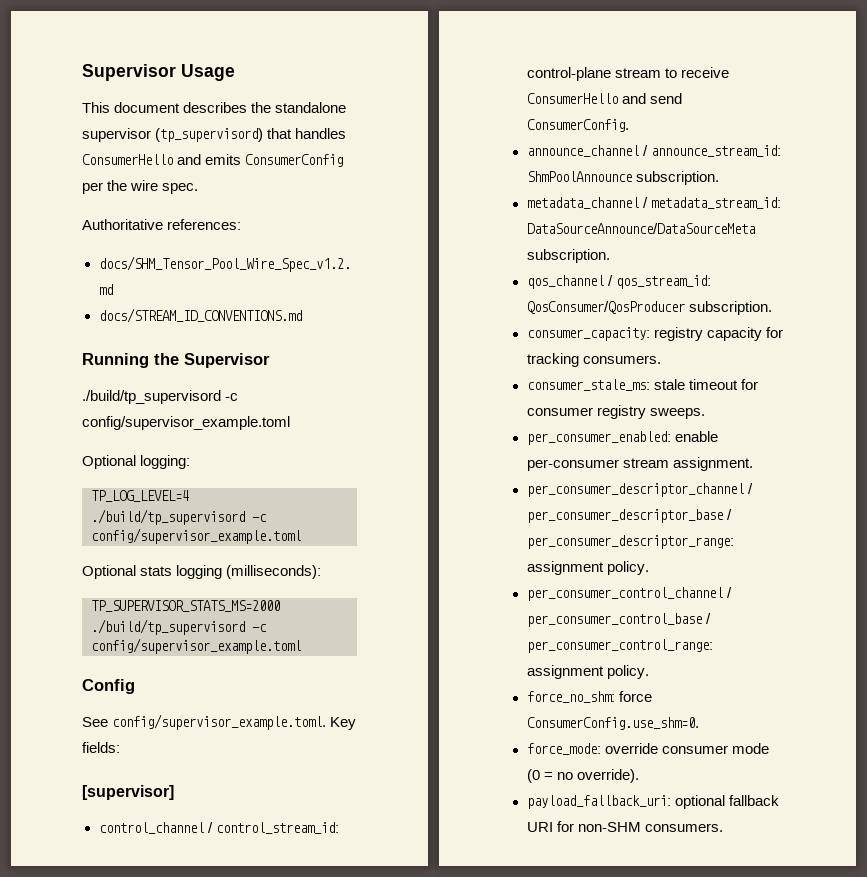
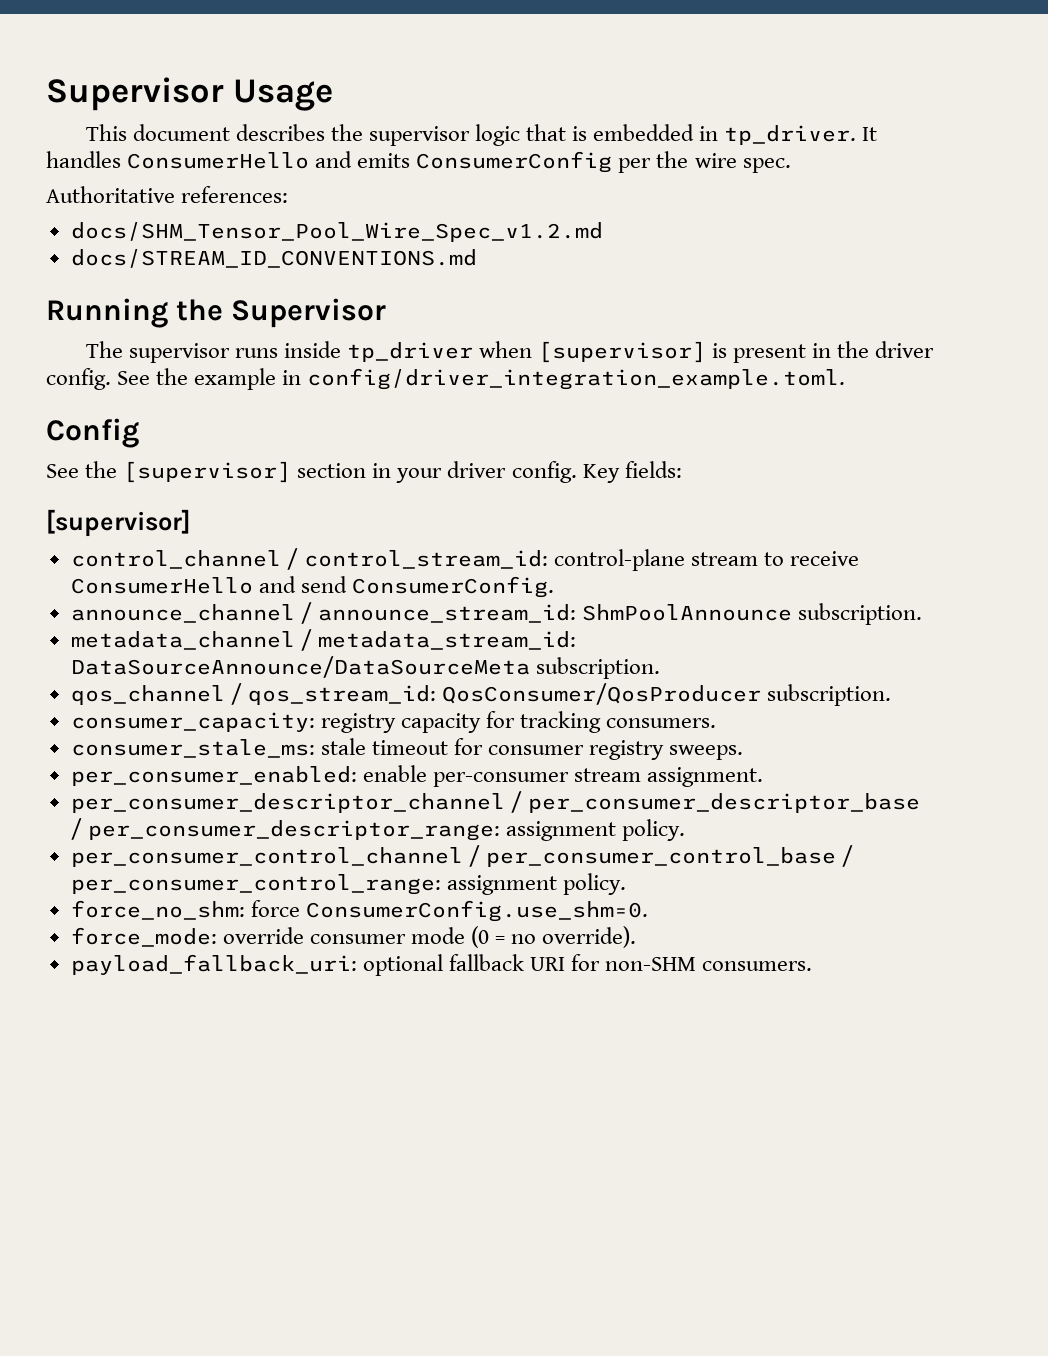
- This document describes the standalone supervisor (tp_supervisord) that handles ConsumerHello and emits ConsumerConfig per the wire spec.
+ This document describes the supervisor logic that is embedded in tp_driver. It handles ConsumerHello and emits ConsumerConfig per the wire spec.
  Running the Supervisor
- ./build/tp_supervisord -c config/supervisor_example.toml
- Optional logging:
- TP_LOG_LEVEL=4 ./build/tp_supervisord -c config/supervisor_example.toml
- Optional stats logging (milliseconds):
- TP_SUPERVISOR_STATS_MS=2000 ./build/tp_supervisord -c config/supervisor_example.toml
+ The supervisor runs inside tp_driver when [supervisor] is present in the driver config. See the example in config/driver_integration_example.toml.
  Config
- See config/supervisor_example.toml. Key fields:
+ See the [supervisor] section in your driver config. Key fields:

